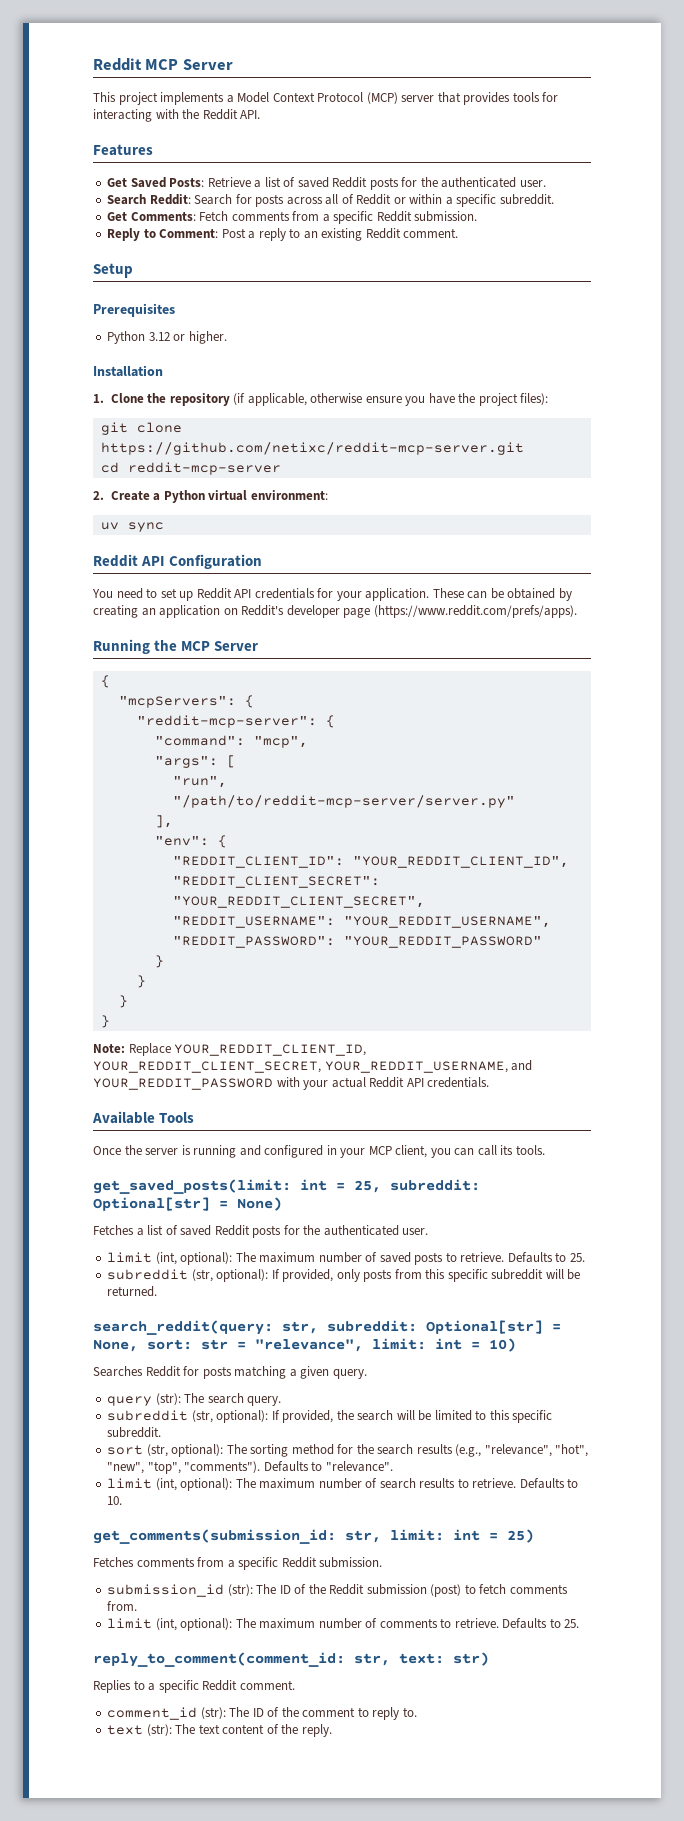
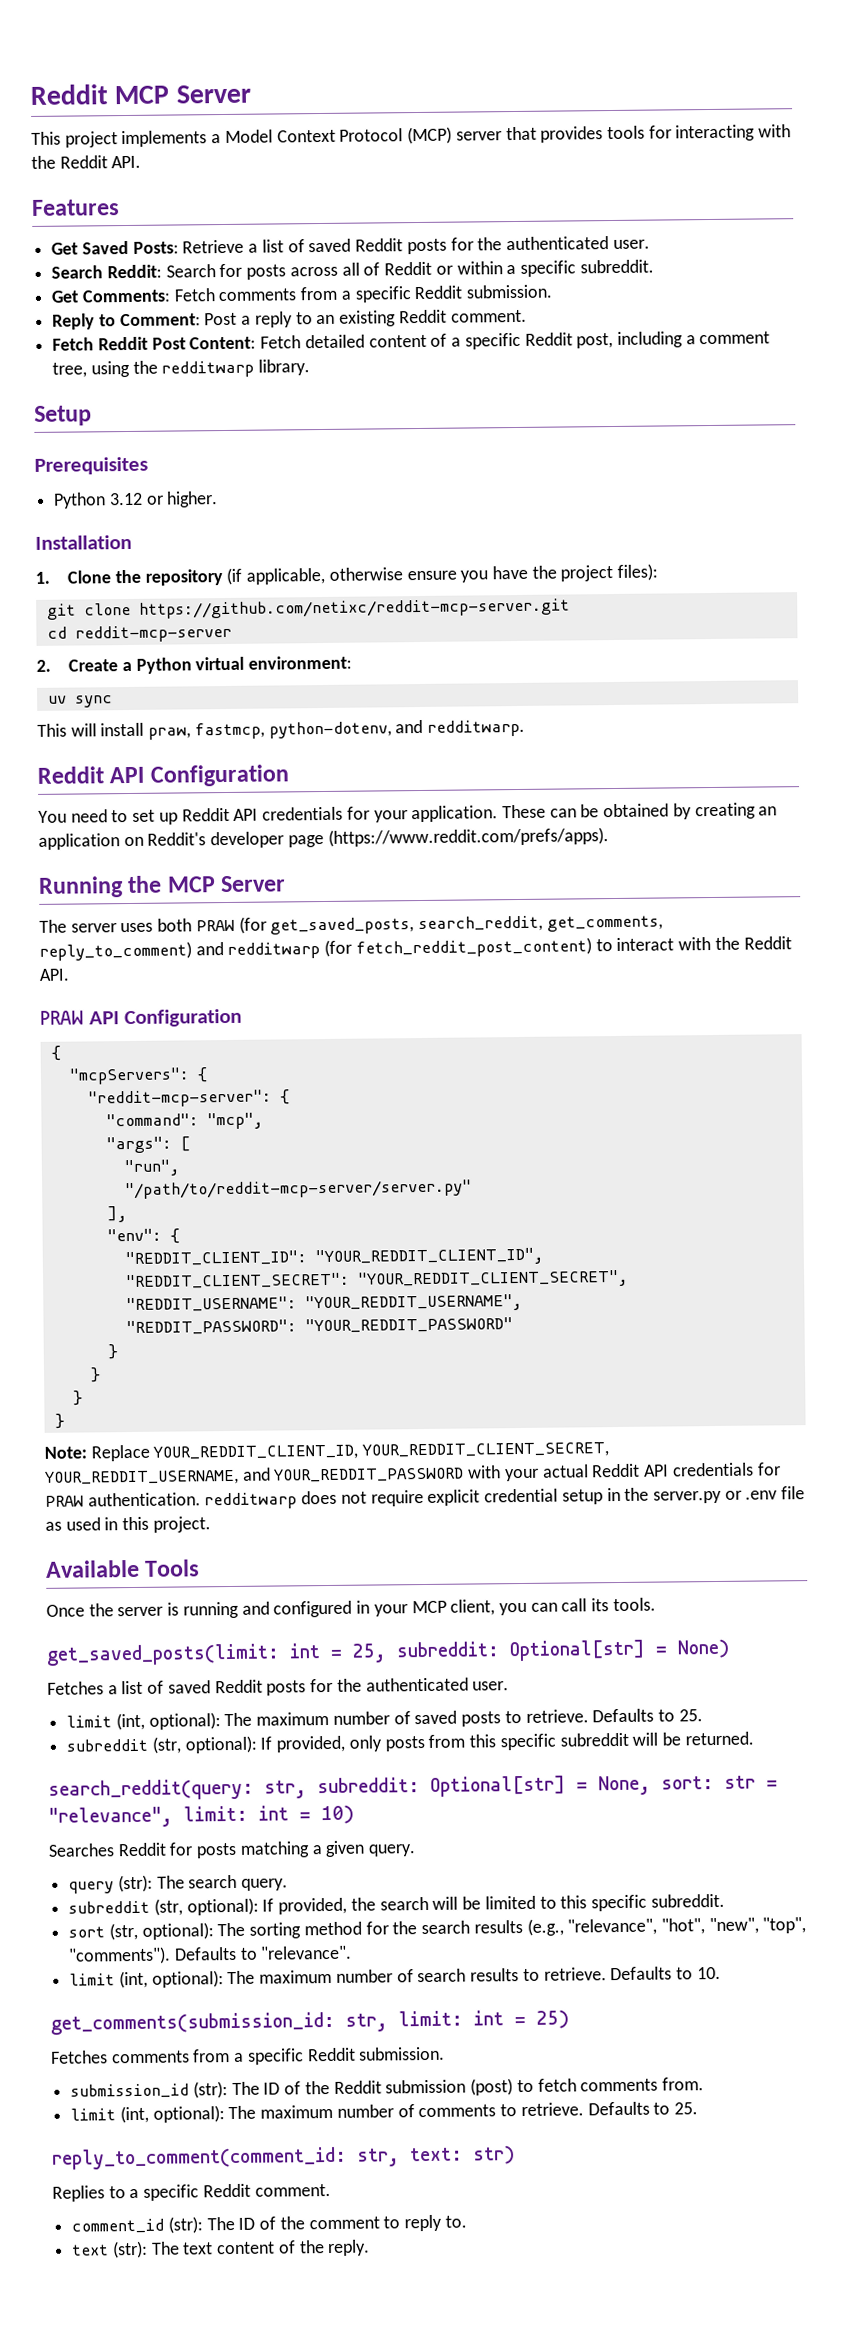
+ Fetch Reddit Post Content: Fetch detailed content of a specific Reddit post, including a comment tree, using the redditwarp library.
+ This will install praw, fastmcp, python-dotenv, and redditwarp.
+ The server uses both PRAW (for get_saved_posts, search_reddit, get_comments, reply_to_comment) and redditwarp (for fetch_reddit_post_content) to interact with the Reddit API.
+ PRAW API Configuration
- Note: Replace YOUR_REDDIT_CLIENT_ID, YOUR_REDDIT_CLIENT_SECRET, YOUR_REDDIT_USERNAME, and YOUR_REDDIT_PASSWORD with your actual Reddit API credentials.
+ Note: Replace YOUR_REDDIT_CLIENT_ID, YOUR_REDDIT_CLIENT_SECRET, YOUR_REDDIT_USERNAME, and YOUR_REDDIT_PASSWORD with your actual Reddit API credentials for PRAW authentication. redditwarp does not require explicit credential setup in the server.py or .env file as used in this project.

